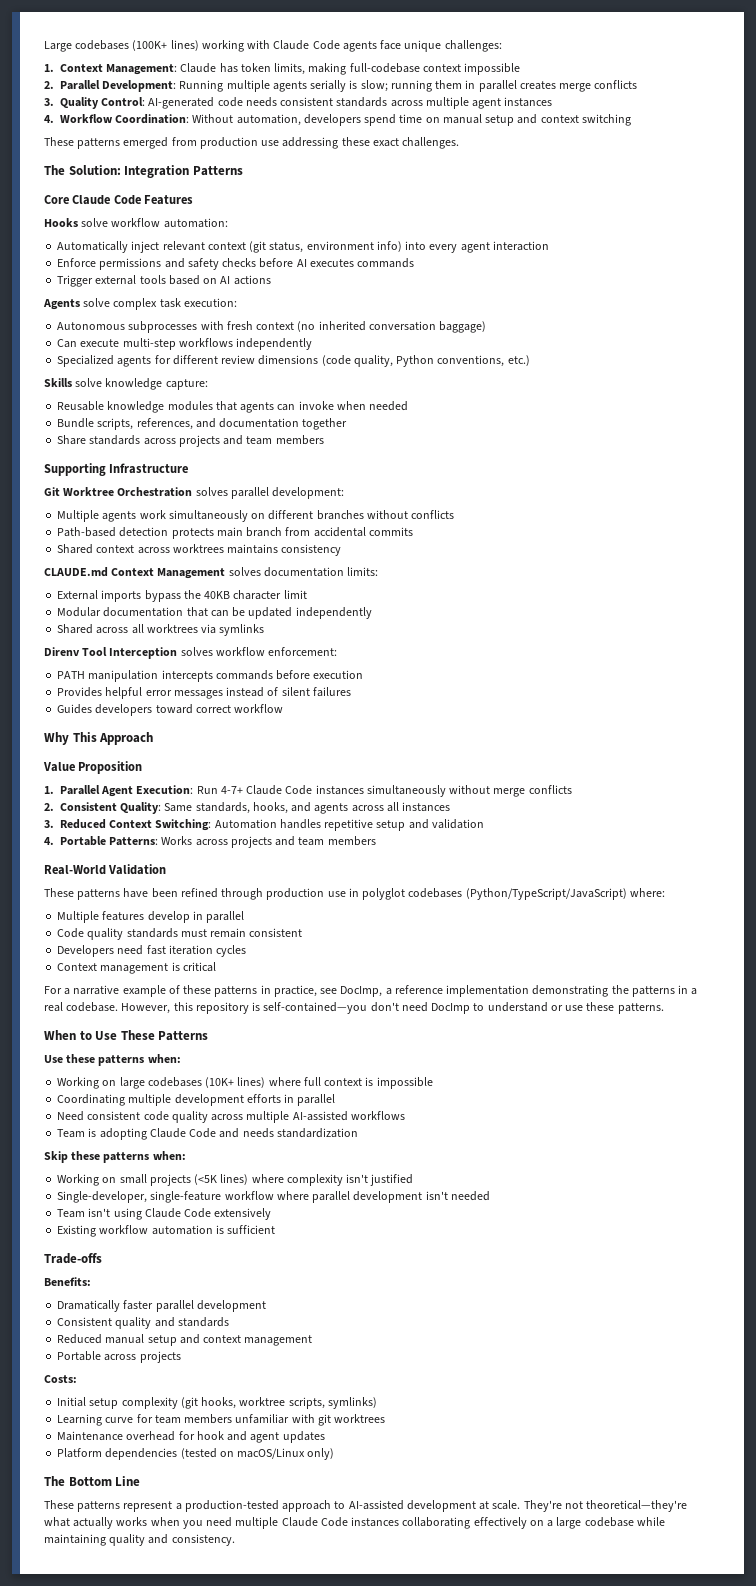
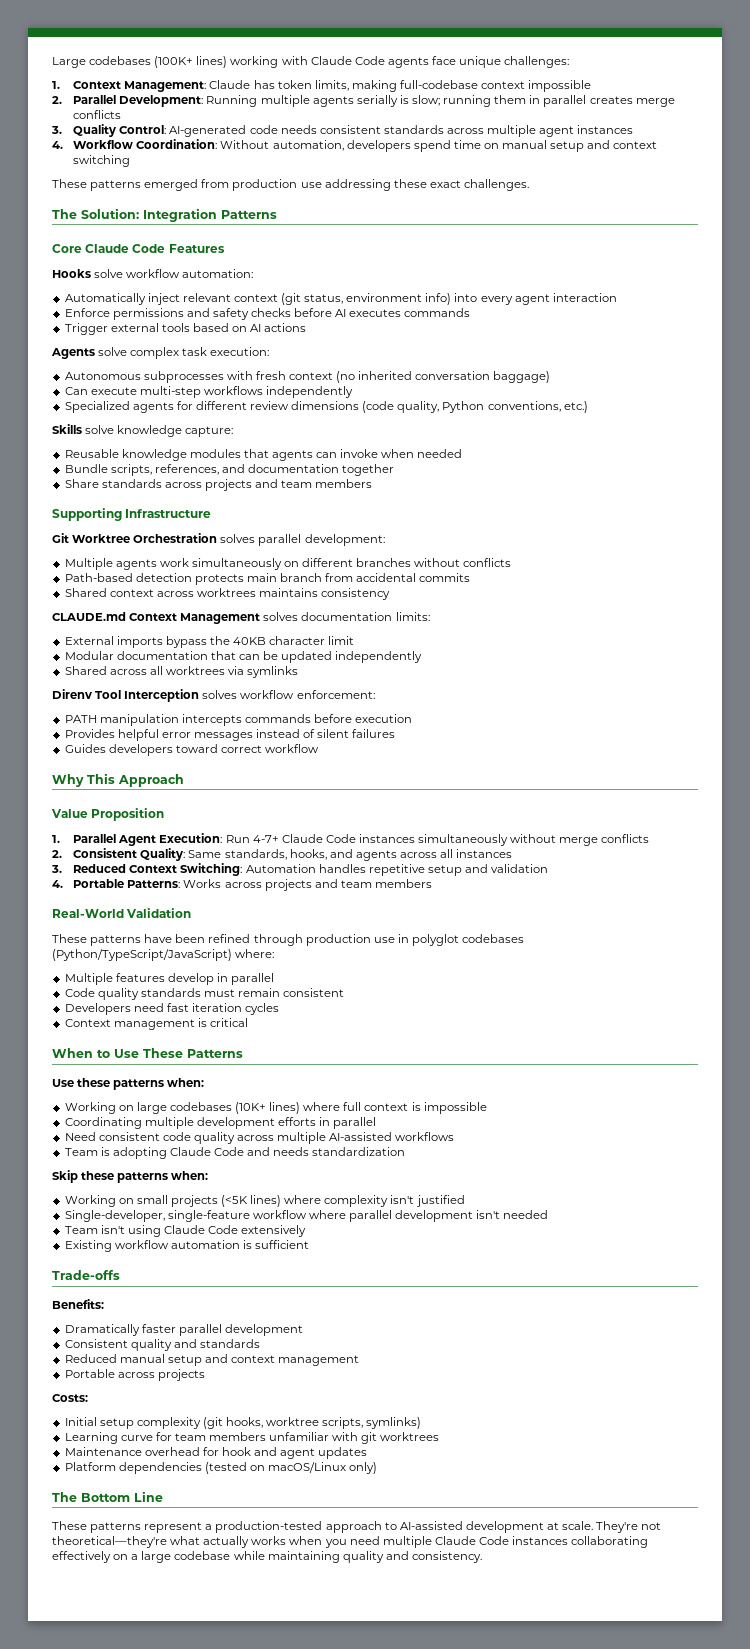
- For a narrative example of these patterns in practice, see DocImp, a reference implementation demonstrating the patterns in a real codebase. However, this repository is self-contained—you don't need DocImp to understand or use these patterns.

